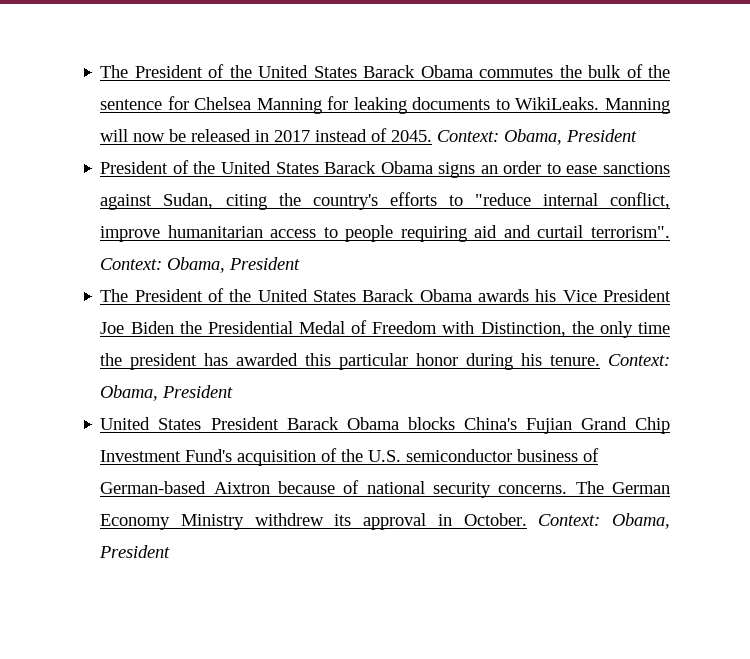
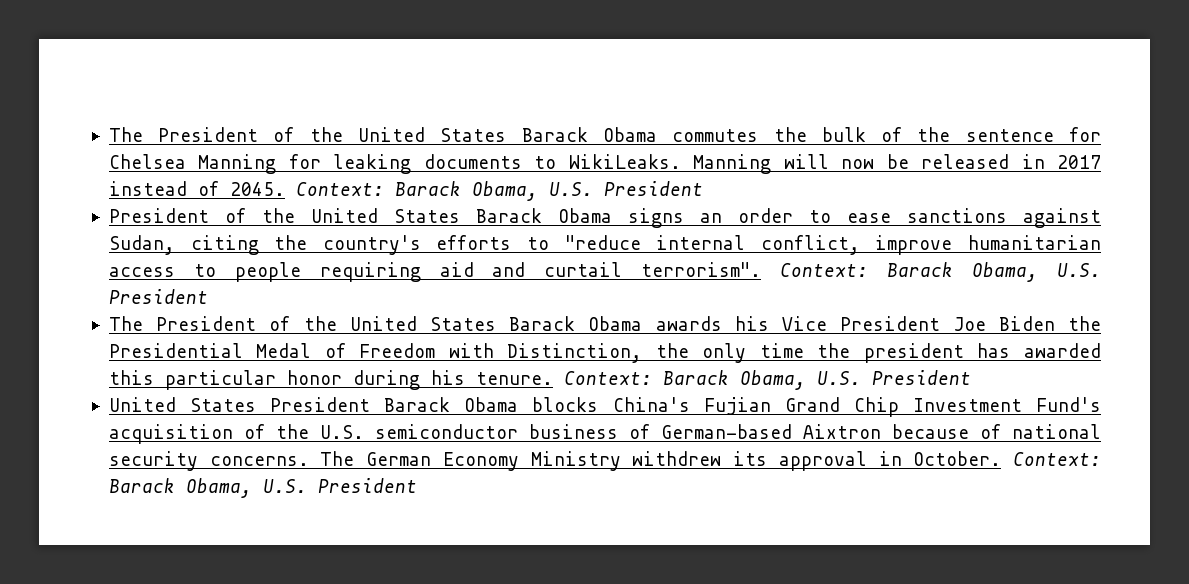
- Manning will now be released in 2017 instead of 2045. Context: Obama, President
+ Manning will now be released in 2017 instead of 2045. Context: Barack Obama, U.S. President
- President of the United States Barack Obama signs an order to ease sanctions against Sudan, citing the country's efforts to "reduce internal conflict, improve humanitarian access to people requiring aid and curtail terrorism". Context: Obama, President
+ President of the United States Barack Obama signs an order to ease sanctions against Sudan, citing the country's efforts to "reduce internal conflict, improve humanitarian access to people requiring aid and curtail terrorism". Context: Barack Obama, U.S. President
- The President of the United States Barack Obama awards his Vice President Joe Biden the Presidential Medal of Freedom with Distinction, the only time the president has awarded this particular honor during his tenure. Context: Obama, President
+ The President of the United States Barack Obama awards his Vice President Joe Biden the Presidential Medal of Freedom with Distinction, the only time the president has awarded this particular honor during his tenure. Context: Barack Obama, U.S. President
- The German Economy Ministry withdrew its approval in October. Context: Obama, President
+ The German Economy Ministry withdrew its approval in October. Context: Barack Obama, U.S. President

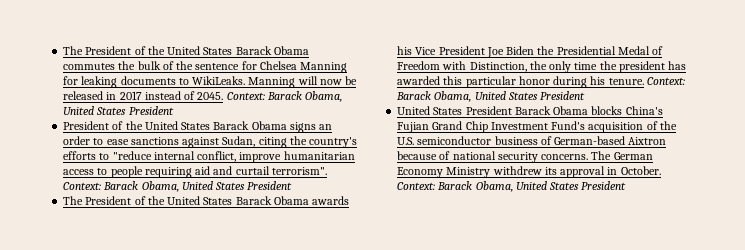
- Manning will now be released in 2017 instead of 2045. Context: Barack Obama, U.S. President
+ Manning will now be released in 2017 instead of 2045. Context: Barack Obama, United States President
- President of the United States Barack Obama signs an order to ease sanctions against Sudan, citing the country's efforts to "reduce internal conflict, improve humanitarian access to people requiring aid and curtail terrorism". Context: Barack Obama, U.S. President
+ President of the United States Barack Obama signs an order to ease sanctions against Sudan, citing the country's efforts to "reduce internal conflict, improve humanitarian access to people requiring aid and curtail terrorism". Context: Barack Obama, United States President
- The President of the United States Barack Obama awards his Vice President Joe Biden the Presidential Medal of Freedom with Distinction, the only time the president has awarded this particular honor during his tenure. Context: Barack Obama, U.S. President
+ The President of the United States Barack Obama awards his Vice President Joe Biden the Presidential Medal of Freedom with Distinction, the only time the president has awarded this particular honor during his tenure. Context: Barack Obama, United States President
- The German Economy Ministry withdrew its approval in October. Context: Barack Obama, U.S. President
+ The German Economy Ministry withdrew its approval in October. Context: Barack Obama, United States President

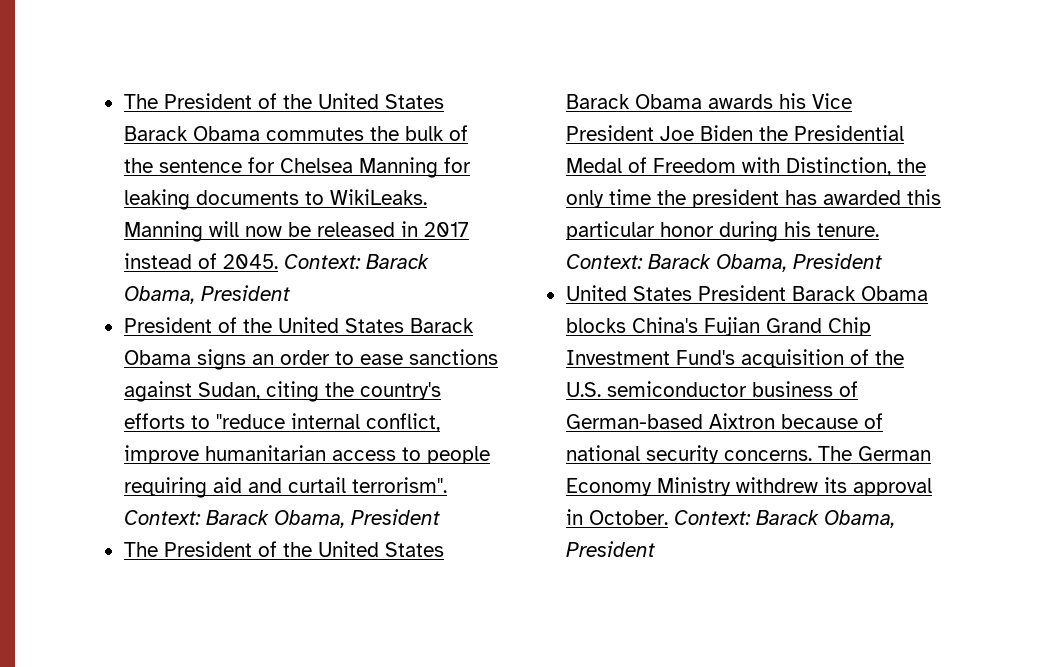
- Manning will now be released in 2017 instead of 2045. Context: Barack Obama, United States President
+ Manning will now be released in 2017 instead of 2045. Context: Barack Obama, President
- President of the United States Barack Obama signs an order to ease sanctions against Sudan, citing the country's efforts to "reduce internal conflict, improve humanitarian access to people requiring aid and curtail terrorism". Context: Barack Obama, United States President
+ President of the United States Barack Obama signs an order to ease sanctions against Sudan, citing the country's efforts to "reduce internal conflict, improve humanitarian access to people requiring aid and curtail terrorism". Context: Barack Obama, President
- The President of the United States Barack Obama awards his Vice President Joe Biden the Presidential Medal of Freedom with Distinction, the only time the president has awarded this particular honor during his tenure. Context: Barack Obama, United States President
+ The President of the United States Barack Obama awards his Vice President Joe Biden the Presidential Medal of Freedom with Distinction, the only time the president has awarded this particular honor during his tenure. Context: Barack Obama, President
- The German Economy Ministry withdrew its approval in October. Context: Barack Obama, United States President
+ The German Economy Ministry withdrew its approval in October. Context: Barack Obama, President

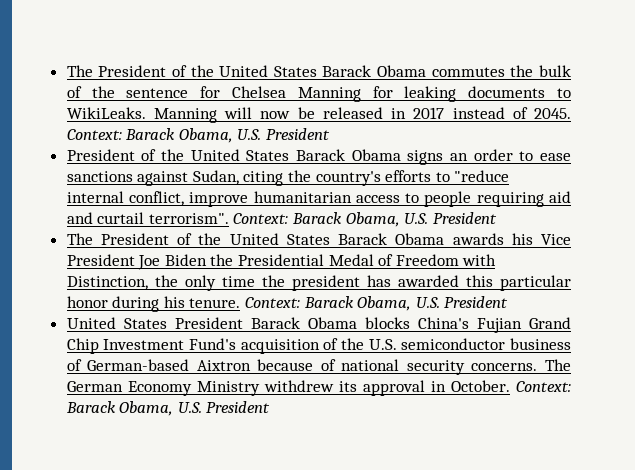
- Manning will now be released in 2017 instead of 2045. Context: Barack Obama, President
+ Manning will now be released in 2017 instead of 2045. Context: Barack Obama, U.S. President
- President of the United States Barack Obama signs an order to ease sanctions against Sudan, citing the country's efforts to "reduce internal conflict, improve humanitarian access to people requiring aid and curtail terrorism". Context: Barack Obama, President
+ President of the United States Barack Obama signs an order to ease sanctions against Sudan, citing the country's efforts to "reduce internal conflict, improve humanitarian access to people requiring aid and curtail terrorism". Context: Barack Obama, U.S. President
- The President of the United States Barack Obama awards his Vice President Joe Biden the Presidential Medal of Freedom with Distinction, the only time the president has awarded this particular honor during his tenure. Context: Barack Obama, President
+ The President of the United States Barack Obama awards his Vice President Joe Biden the Presidential Medal of Freedom with Distinction, the only time the president has awarded this particular honor during his tenure. Context: Barack Obama, U.S. President
- The German Economy Ministry withdrew its approval in October. Context: Barack Obama, President
+ The German Economy Ministry withdrew its approval in October. Context: Barack Obama, U.S. President

